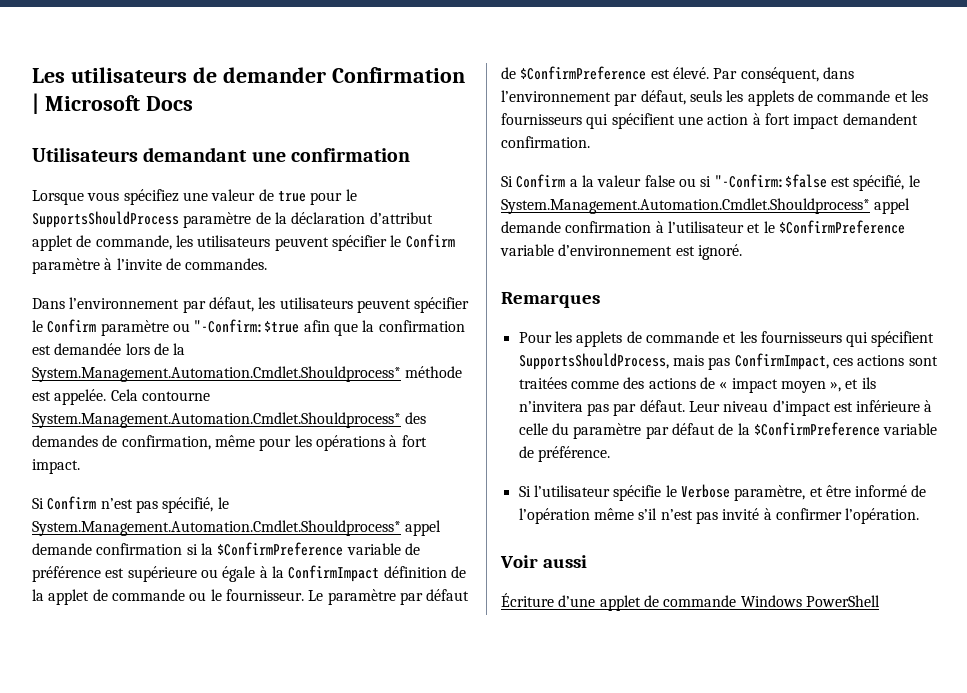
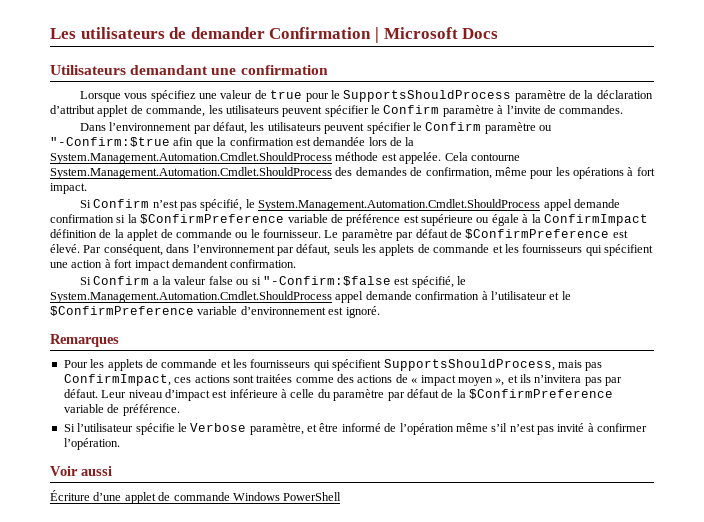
- Dans l’environnement par défaut, les utilisateurs peuvent spécifier le Confirm paramètre ou "-Confirm:$true afin que la confirmation est demandée lors de la System.Management.Automation.Cmdlet.Shouldprocess* méthode est appelée.
+ Dans l’environnement par défaut, les utilisateurs peuvent spécifier le Confirm paramètre ou "-Confirm:$true afin que la confirmation est demandée lors de la System.Management.Automation.Cmdlet.ShouldProcess méthode est appelée.
- Cela contourne System.Management.Automation.Cmdlet.Shouldprocess* des demandes de confirmation, même pour les opérations à fort impact.
+ Cela contourne System.Management.Automation.Cmdlet.ShouldProcess des demandes de confirmation, même pour les opérations à fort impact.
- Si Confirm n’est pas spécifié, le System.Management.Automation.Cmdlet.Shouldprocess* appel demande confirmation si la $ConfirmPreference variable de préférence est supérieure ou égale à la ConfirmImpact définition de la applet de commande ou le fournisseur.
+ Si Confirm n’est pas spécifié, le System.Management.Automation.Cmdlet.ShouldProcess appel demande confirmation si la $ConfirmPreference variable de préférence est supérieure ou égale à la ConfirmImpact définition de la applet de commande ou le fournisseur.
- Si Confirm a la valeur false ou si "-Confirm:$false est spécifié, le System.Management.Automation.Cmdlet.Shouldprocess* appel demande confirmation à l’utilisateur et le $ConfirmPreference variable d’environnement est ignoré.
+ Si Confirm a la valeur false ou si "-Confirm:$false est spécifié, le System.Management.Automation.Cmdlet.ShouldProcess appel demande confirmation à l’utilisateur et le $ConfirmPreference variable d’environnement est ignoré.

